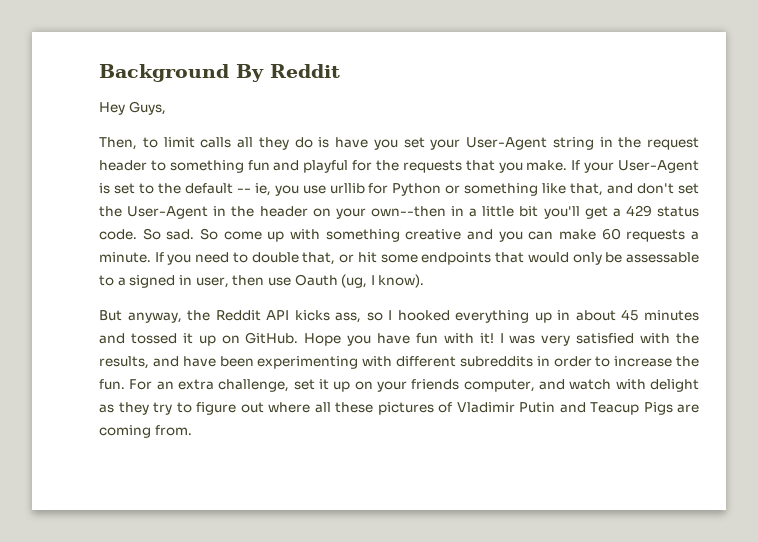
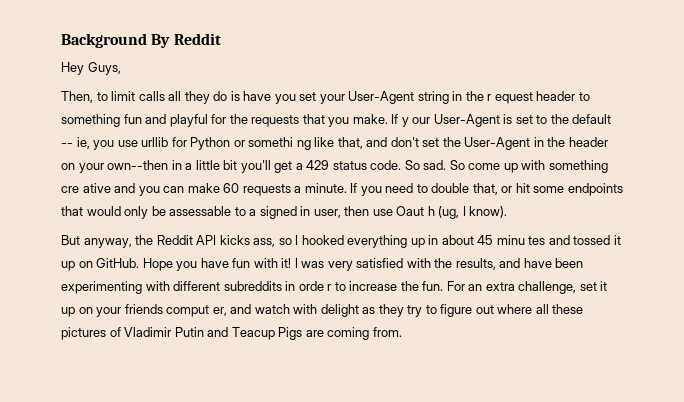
- Then, to limit calls all they do is have you set your User-Agent string in the request header to something fun and playful for the requests that you make.
+ Then, to limit calls all they do is have you set your User-Agent string in the r equest header to something fun and playful for the requests that you make.
- If your User-Agent is set to the default -- ie, you use urllib for Python or something like that, and don't set the User-Agent in the header on your own--then in a little bit you'll get a 429 status code.
+ If y our User-Agent is set to the default -- ie, you use urllib for Python or somethi ng like that, and don't set the User-Agent in the header on your own--then in a little bit you'll get a 429 status code.
- So come up with something creative and you can make 60 requests a minute.
+ So come up with something cre ative and you can make 60 requests a minute.
- If you need to double that, or hit some endpoints that would only be assessable to a signed in user, then use Oauth (ug, I know).
+ If you need to double that, or hit some endpoints that would only be assessable to a signed in user, then use Oaut h (ug, I know).
- But anyway, the Reddit API kicks ass, so I hooked everything up in about 45 minutes and tossed it up on GitHub.
+ But anyway, the Reddit API kicks ass, so I hooked everything up in about 45 minu tes and tossed it up on GitHub.
- I was very satisfied with the results, and have been experimenting with different subreddits in order to increase the fun.
+ I was very satisfied with the results, and have been experimenting with different subreddits in orde r to increase the fun.
- For an extra challenge, set it up on your friends computer, and watch with delight as they try to figure out where all these pictures of Vladimir Putin and Teacup Pigs are coming from.
+ For an extra challenge, set it up on your friends comput er, and watch with delight as they try to figure out where all these pictures of Vladimir Putin and Teacup Pigs are coming from.

